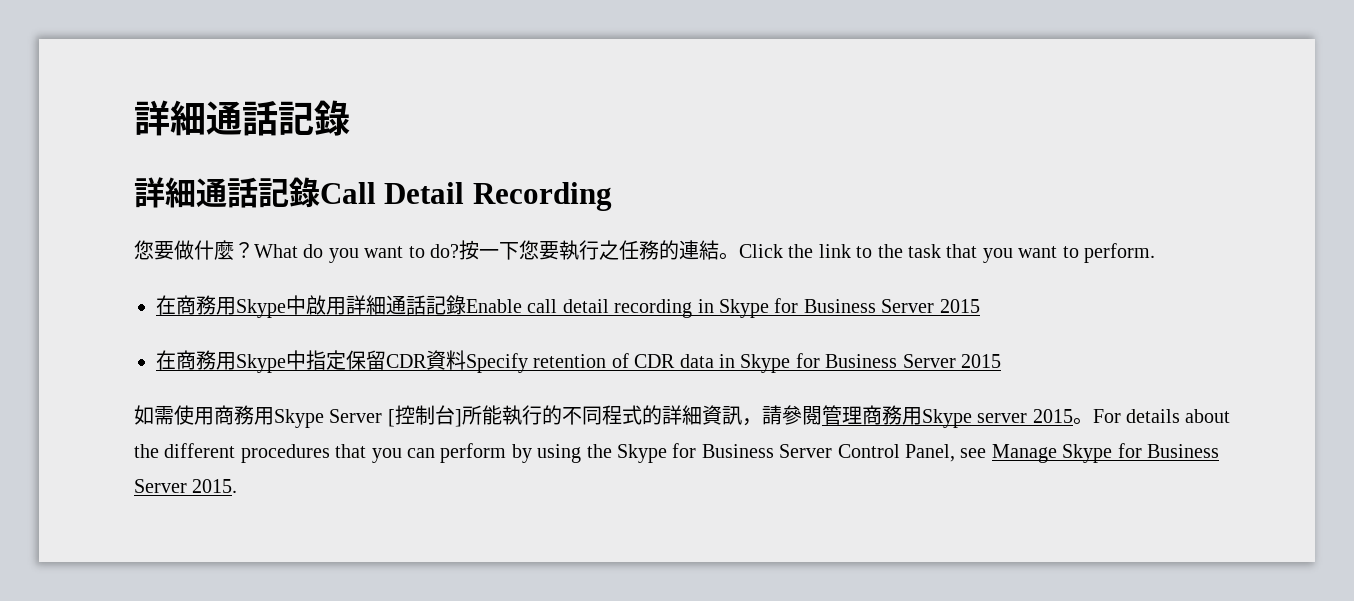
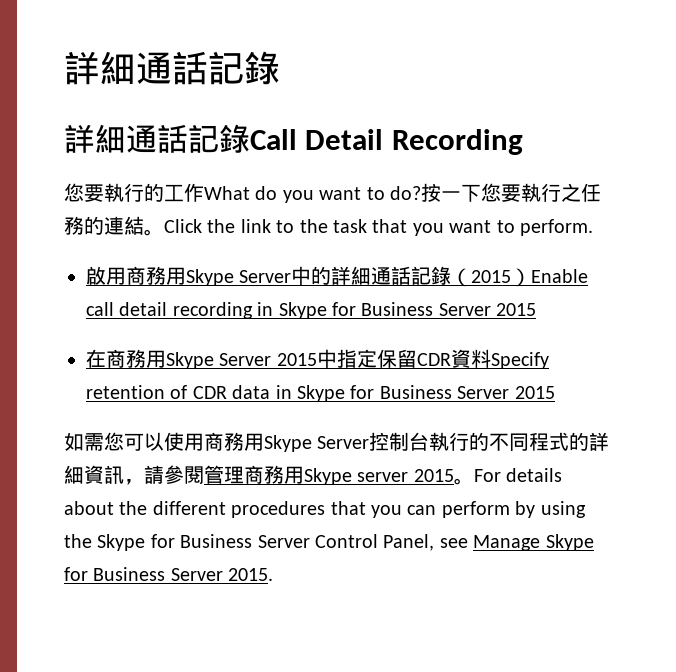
- 您要做什麼？What do you want to do?
+ 您要執行的工作What do you want to do?
- 在商務用Skype中啟用詳細通話記錄Enable call detail recording in Skype for Business Server 2015
+ 啟用商務用Skype Server中的詳細通話記錄（2015）Enable call detail recording in Skype for Business Server 2015
- 在商務用Skype中指定保留CDR資料Specify retention of CDR data in Skype for Business Server 2015
+ 在商務用Skype Server 2015中指定保留CDR資料Specify retention of CDR data in Skype for Business Server 2015
- 如需使用商務用Skype Server [控制台]所能執行的不同程式的詳細資訊，請參閱管理商務用Skype server 2015。
+ 如需您可以使用商務用Skype Server控制台執行的不同程式的詳細資訊，請參閱管理商務用Skype server 2015。

